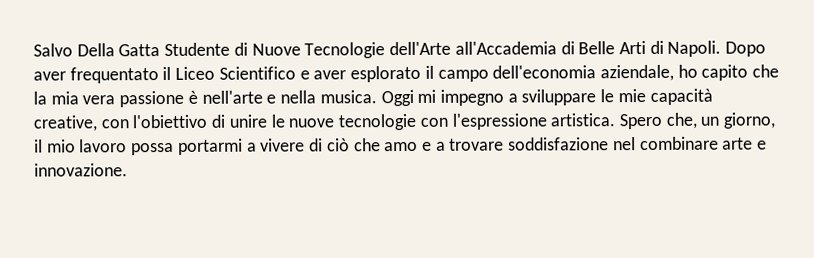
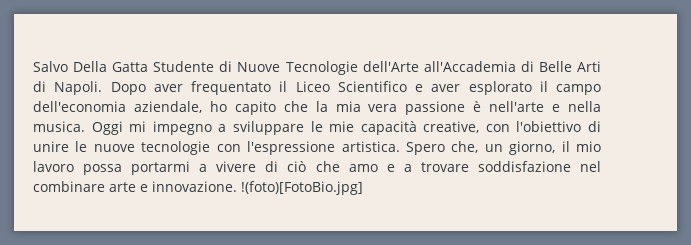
+ !(foto)[FotoBio.jpg]

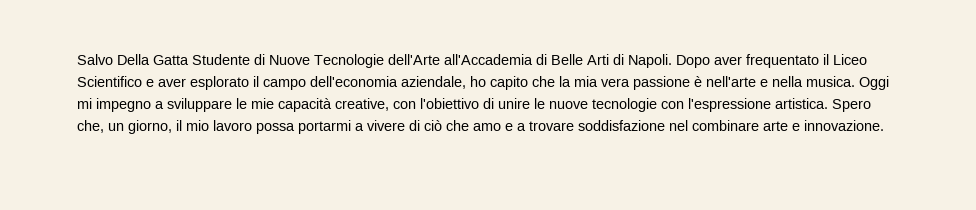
- !(foto)[FotoBio.jpg]

